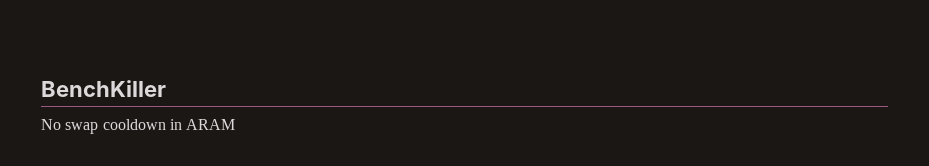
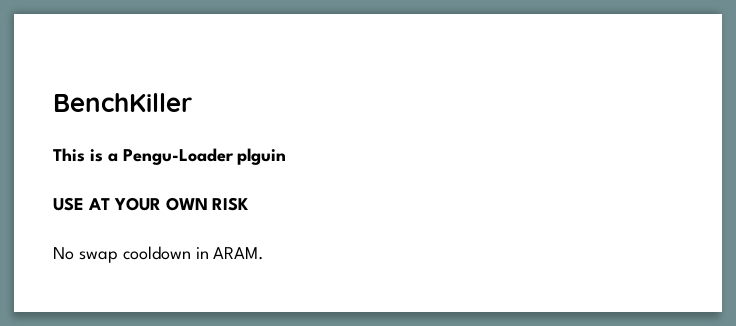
+ This is a Pengu-Loader plguin
+ USE AT YOUR OWN RISK
- No swap cooldown in ARAM
+ No swap cooldown in ARAM.

